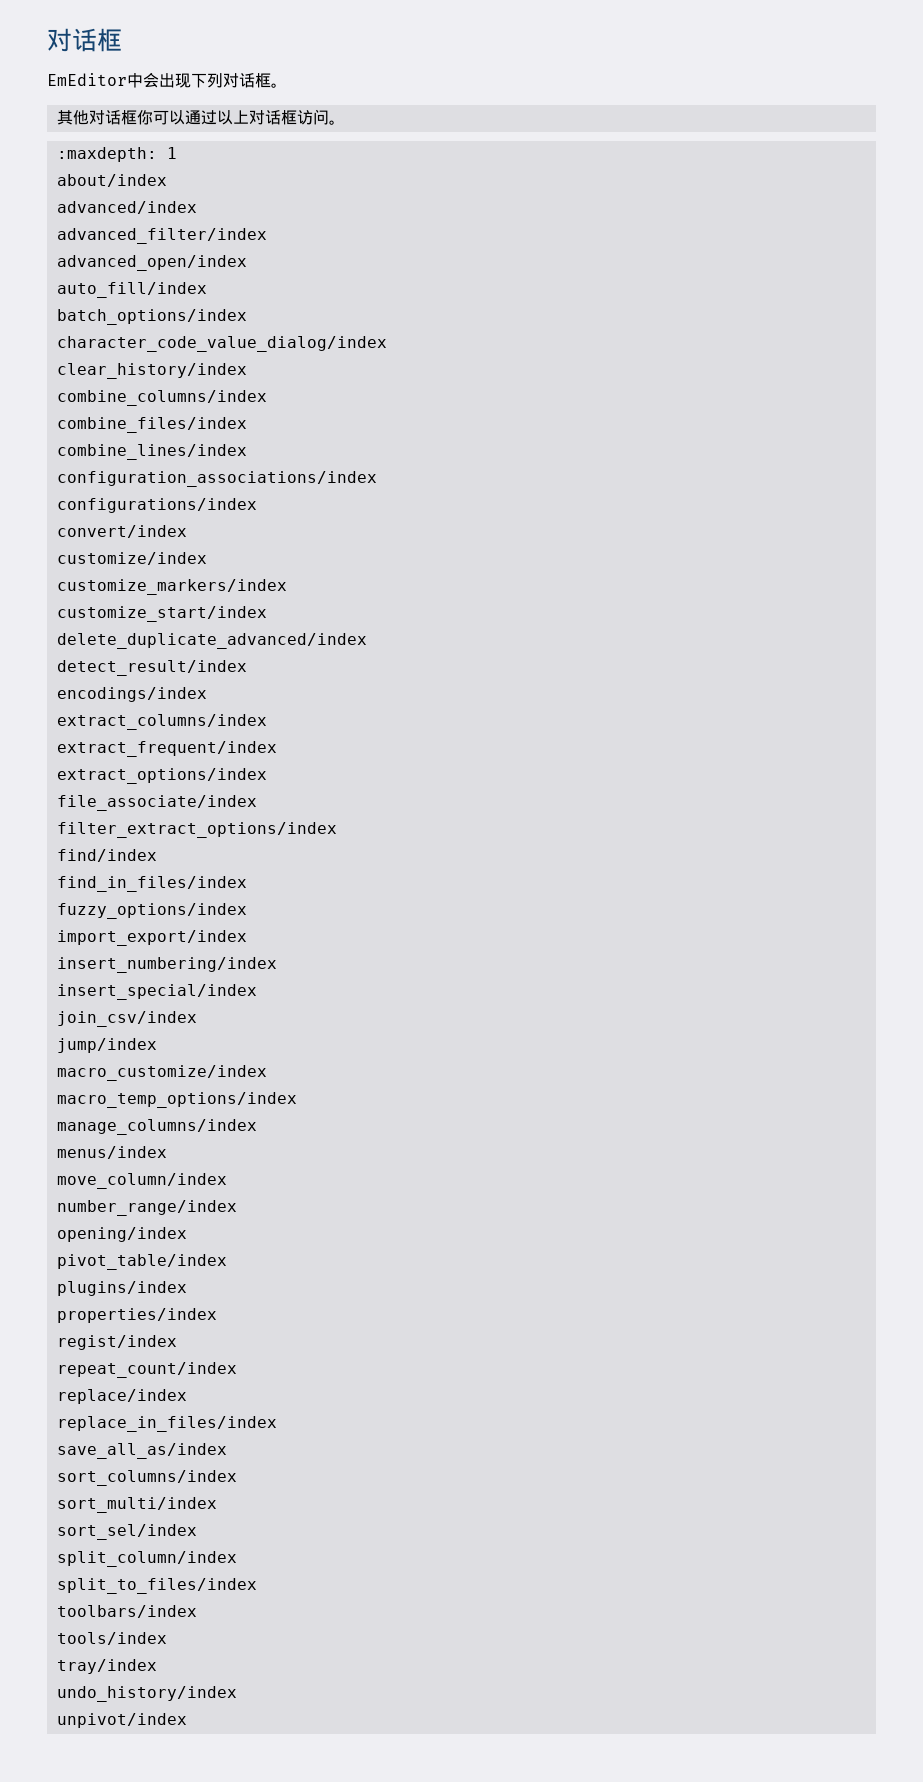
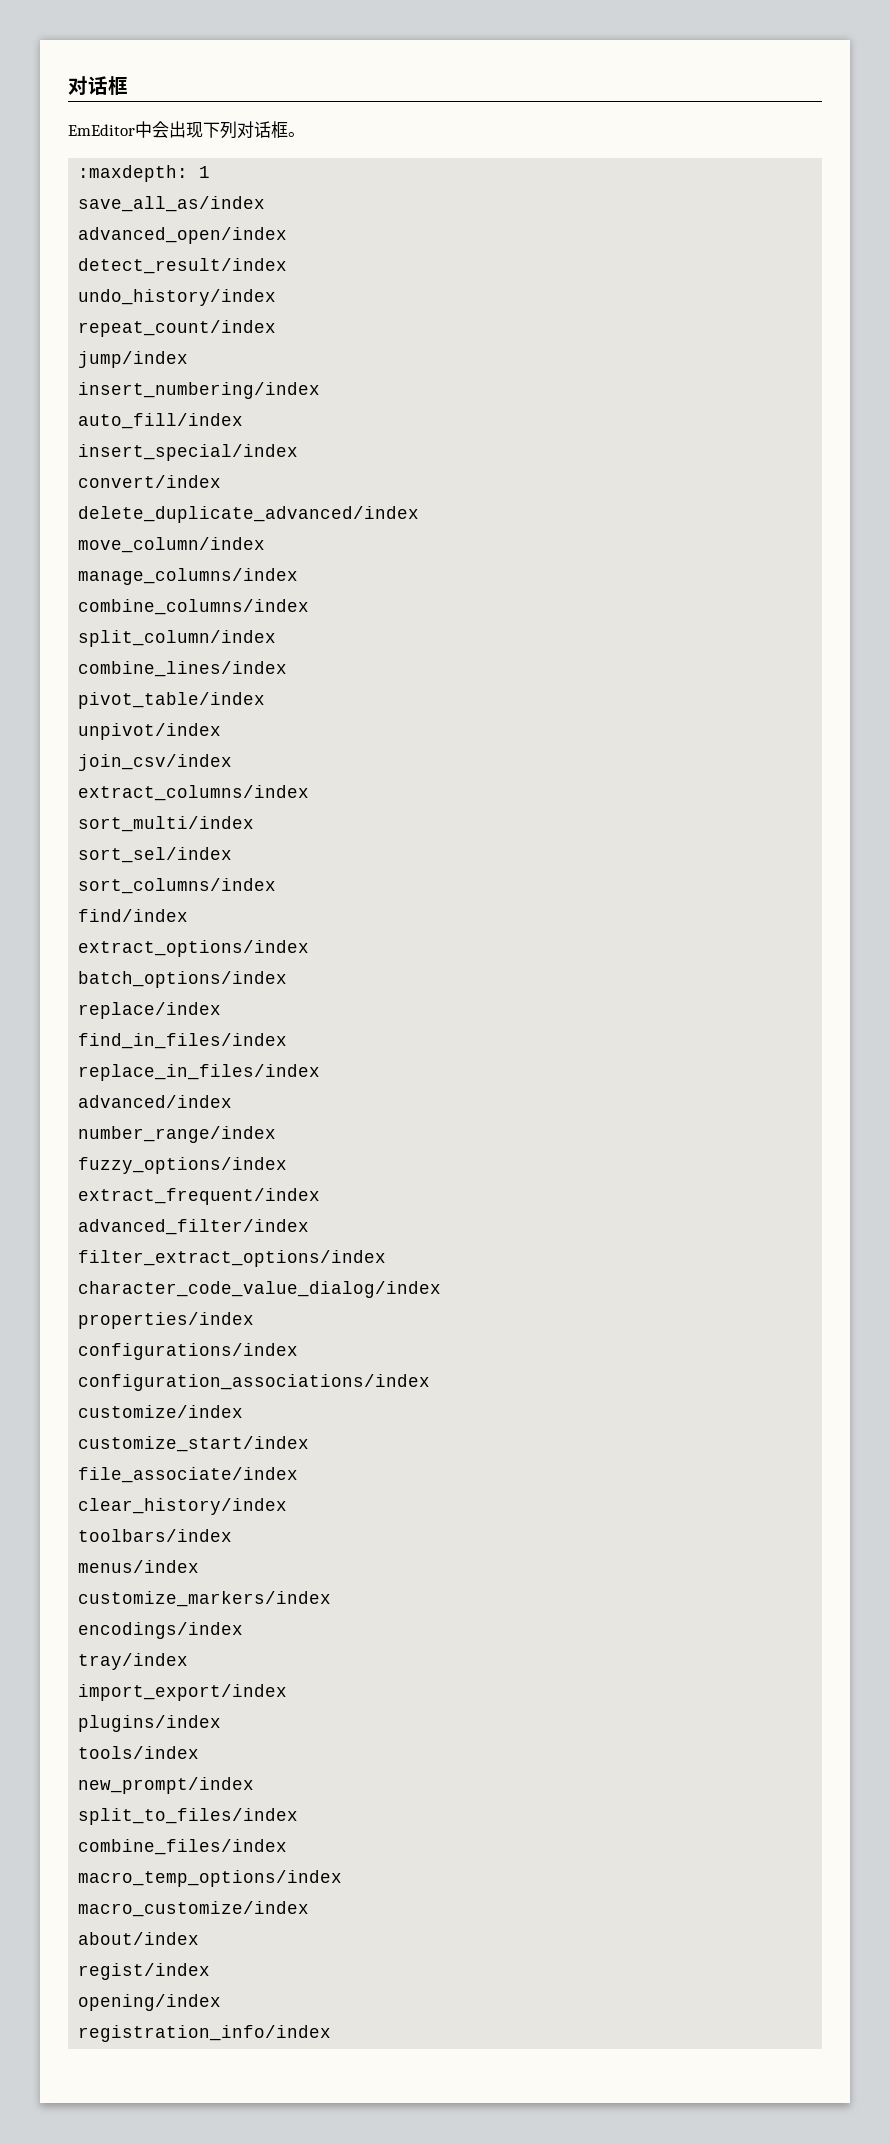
- 其他对话框你可以通过以上对话框访问。
  :maxdepth: 1
- about/index
- advanced/index
- advanced_filter/index
+ save_all_as/index
  advanced_open/index
+ detect_result/index
+ undo_history/index
+ repeat_count/index
+ jump/index
+ insert_numbering/index
  auto_fill/index
- batch_options/index
- character_code_value_dialog/index
- clear_history/index
+ insert_special/index
+ convert/index
+ delete_duplicate_advanced/index
+ move_column/index
+ manage_columns/index
- combine_files/index
+ split_column/index
- configuration_associations/index
- configurations/index
- convert/index
- customize/index
- customize_markers/index
- customize_start/index
- delete_duplicate_advanced/index
- detect_result/index
- encodings/index
+ pivot_table/index
+ unpivot/index
+ join_csv/index
  extract_columns/index
- extract_frequent/index
- extract_options/index
- file_associate/index
- filter_extract_options/index
- find/index
- find_in_files/index
- fuzzy_options/index
- import_export/index
- insert_numbering/index
- insert_special/index
- join_csv/index
- jump/index
- macro_customize/index
- macro_temp_options/index
- manage_columns/index
- menus/index
- move_column/index
- number_range/index
- opening/index
- pivot_table/index
- plugins/index
- properties/index
- regist/index
- repeat_count/index
- replace/index
- replace_in_files/index
- save_all_as/index
- sort_columns/index
  sort_multi/index
  sort_sel/index
- split_column/index
+ sort_columns/index
+ find/index
+ extract_options/index
+ batch_options/index
+ replace/index
+ find_in_files/index
+ replace_in_files/index
+ advanced/index
+ number_range/index
+ fuzzy_options/index
+ extract_frequent/index
+ advanced_filter/index
+ filter_extract_options/index
+ character_code_value_dialog/index
+ properties/index
+ configurations/index
+ configuration_associations/index
+ customize/index
+ customize_start/index
+ file_associate/index
+ clear_history/index
+ toolbars/index
+ menus/index
+ customize_markers/index
+ encodings/index
+ tray/index
+ import_export/index
+ plugins/index
+ tools/index
+ new_prompt/index
  split_to_files/index
- toolbars/index
- tools/index
- tray/index
- undo_history/index
- unpivot/index
+ combine_files/index
+ macro_temp_options/index
+ macro_customize/index
+ about/index
+ regist/index
+ opening/index
+ registration_info/index

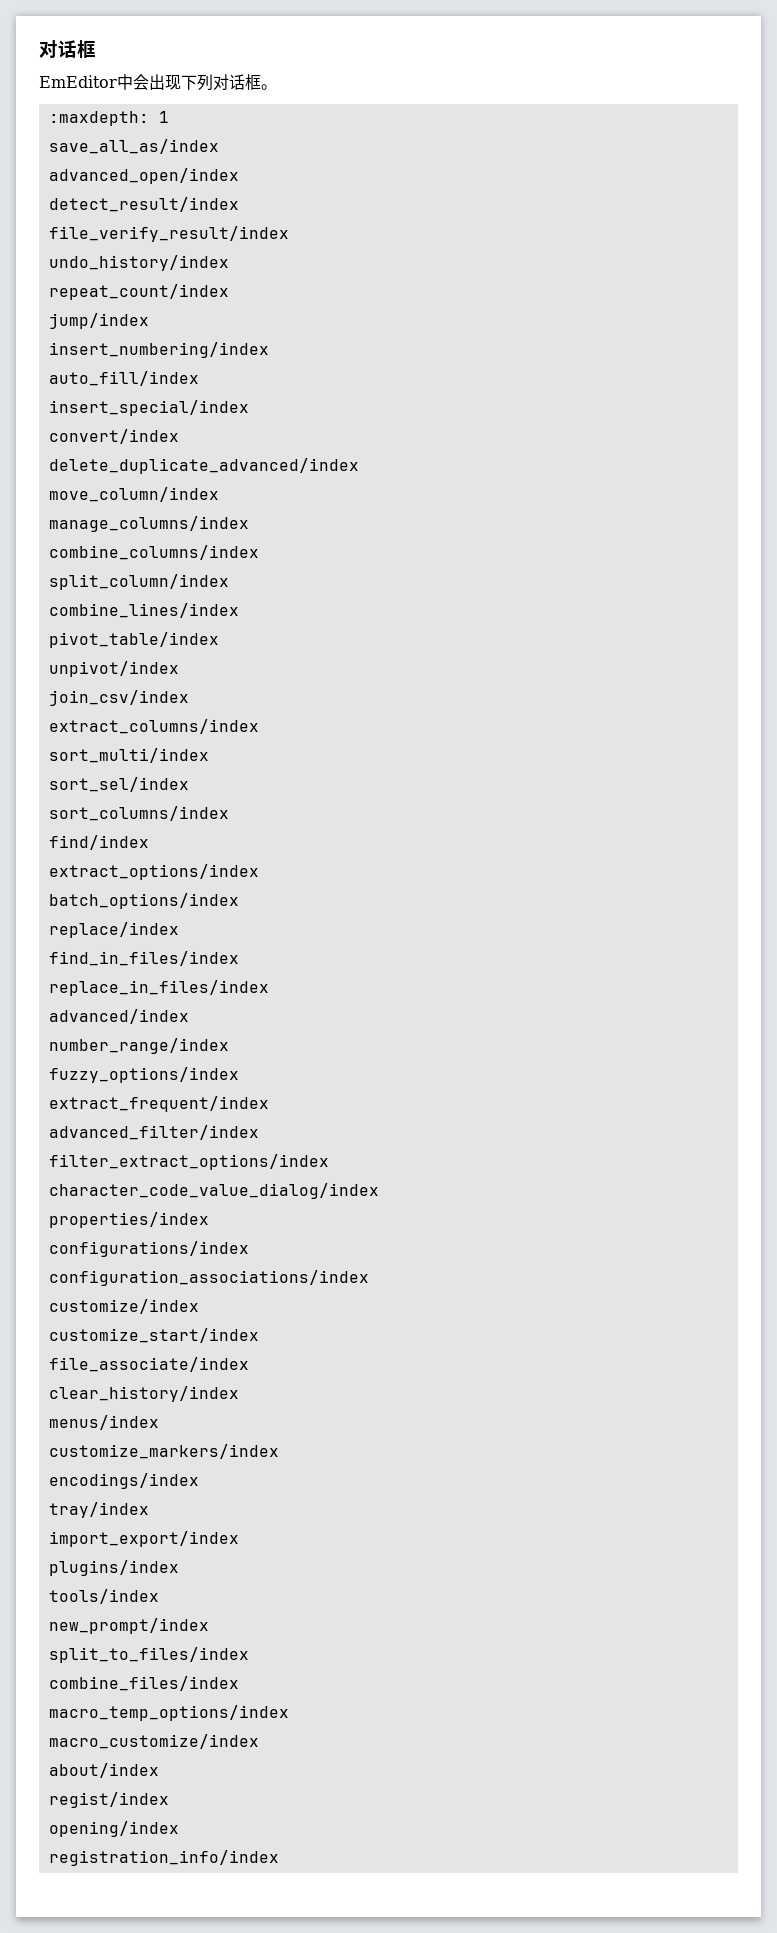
+ file_verify_result/index
- toolbars/index

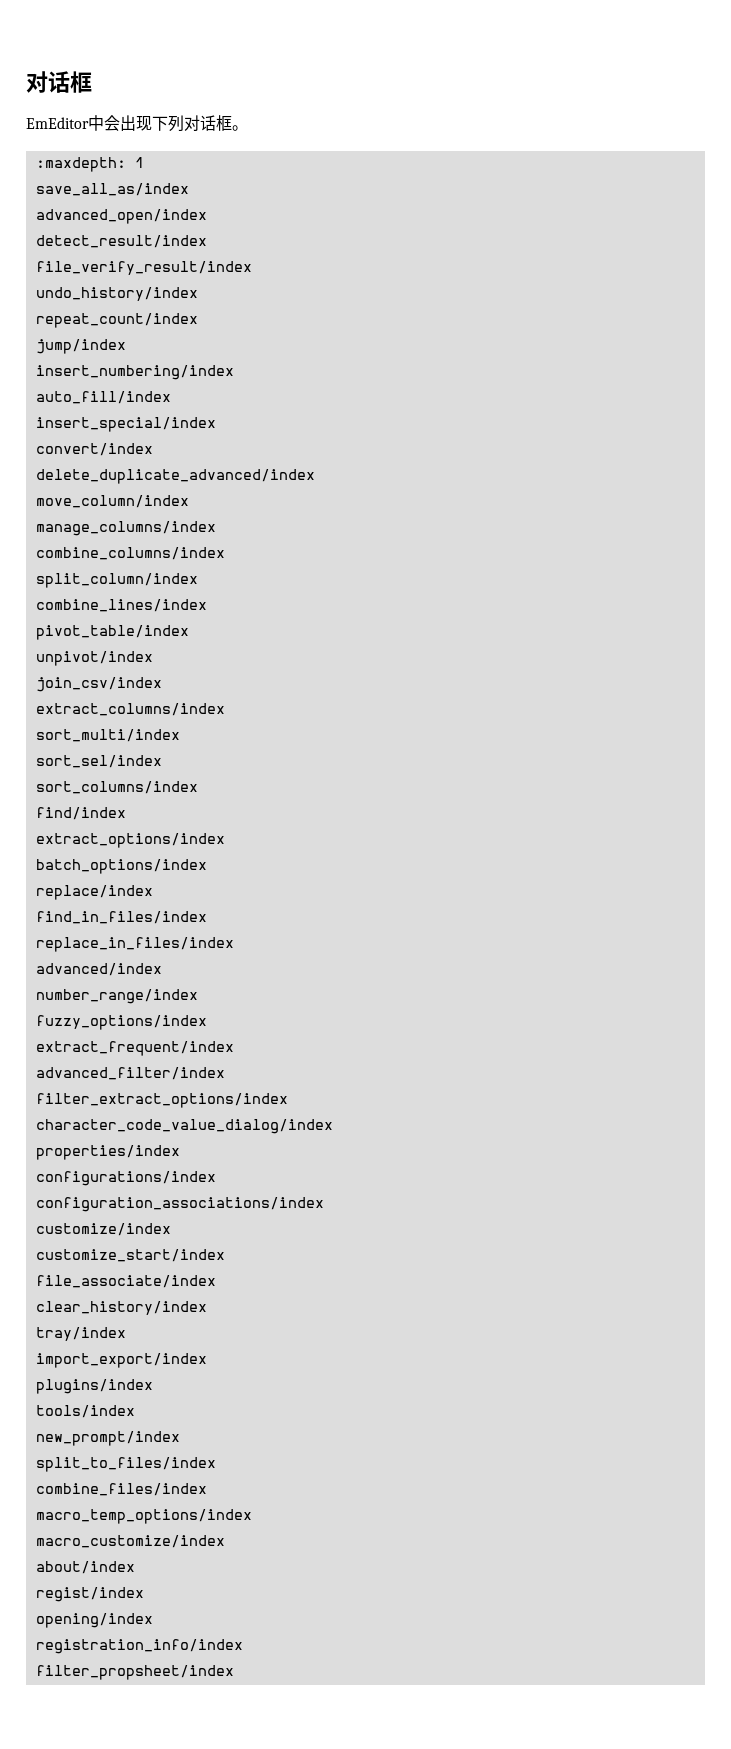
- menus/index
- customize_markers/index
- encodings/index
+ filter_propsheet/index

